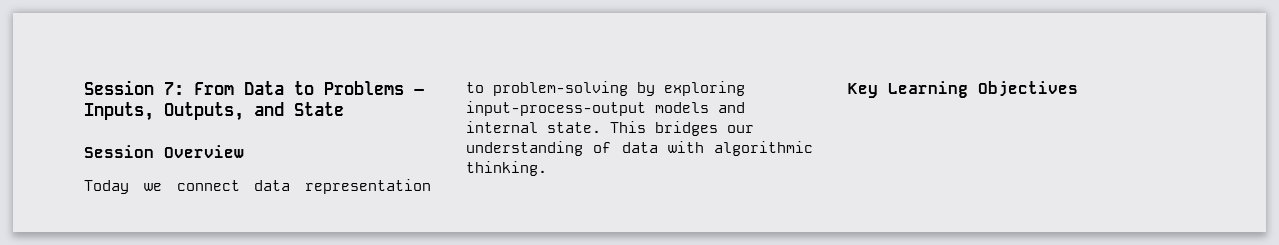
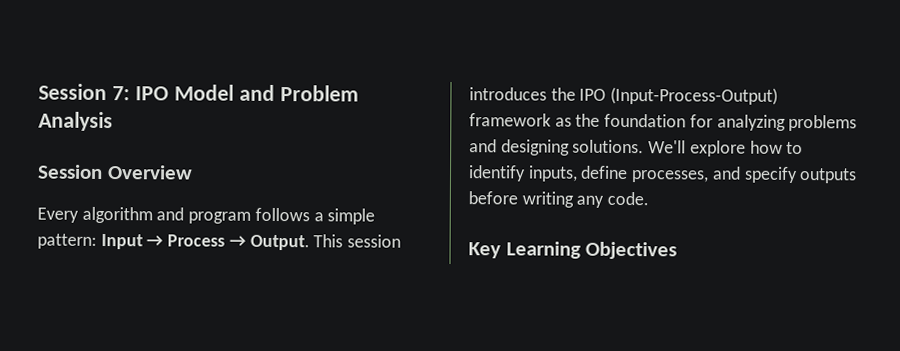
- Session 7: From Data to Problems – Inputs, Outputs, and State
+ Session 7: IPO Model and Problem Analysis
  Session Overview
- Today we connect data representation to problem-solving by exploring input-process-output models and internal state. This bridges our understanding of data with algorithmic thinking.
+ Every algorithm and program follows a simple pattern: Input → Process → Output. This session introduces the IPO (Input-Process-Output) framework as the foundation for analyzing problems and designing solutions. We'll explore how to identify inputs, define processes, and specify outputs before writing any code.

